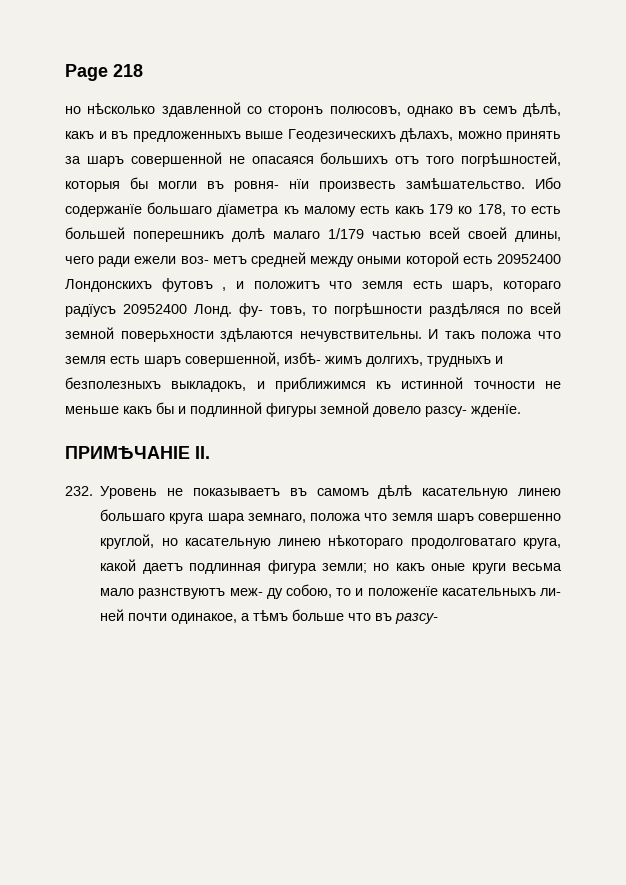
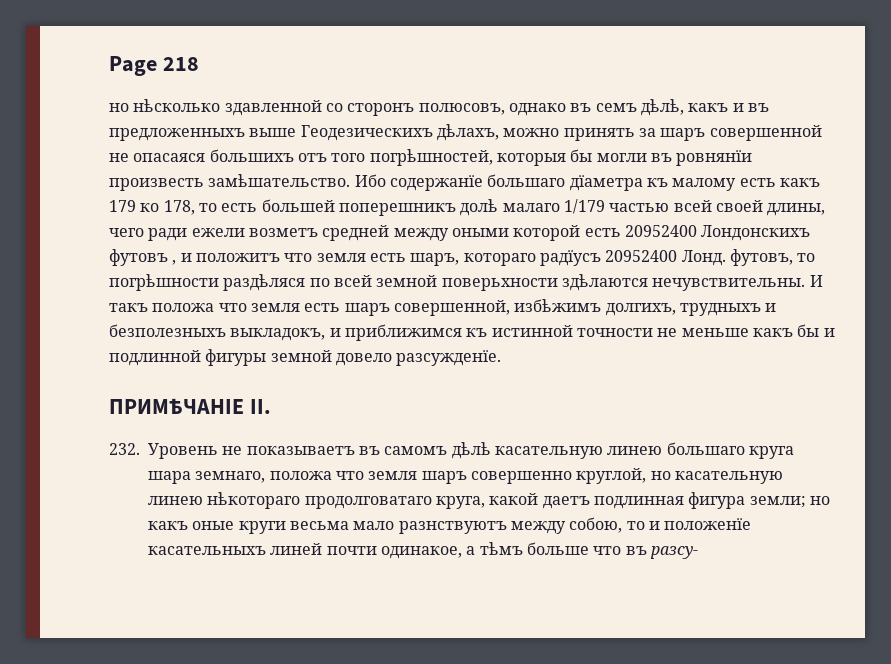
- но нѣсколько здавленной со сторонъ полюсовъ, однако въ семъ дѣлѣ, какъ и въ предложенныхъ выше Геодезическихъ дѣлахъ, можно принять за шаръ совершенной не опасаяся большихъ отъ того погрѣшностей, которыя бы могли въ ровня- нїи произвесть замѣшательство.
+ но нѣсколько здавленной со сторонъ полюсовъ, однако въ семъ дѣлѣ, какъ и въ предложенныхъ выше Геодезическихъ дѣлахъ, можно принять за шаръ совершенной не опасаяся большихъ отъ того погрѣшностей, которыя бы могли въ ровнянїи произвесть замѣшательство.
- Ибо содержанїе большаго дїаметра къ малому есть какъ 179 ко 178, то есть большей поперешникъ долѣ малаго 1/179 частью всей своей длины, чего ради ежели воз- метъ средней между оными которой есть 20952400 Лондонскихъ футовъ , и положитъ что земля есть шаръ, котораго радїусъ 20952400 Лонд. фу- товъ, то погрѣшности раздѣляся по всей земной поверьхности здѣлаются нечувствительны.
+ Ибо содержанїе большаго дїаметра къ малому есть какъ 179 ко 178, то есть большей поперешникъ долѣ малаго 1/179 частью всей своей длины, чего ради ежели возметъ средней между оными которой есть 20952400 Лондонскихъ футовъ , и положитъ что земля есть шаръ, котораго радїусъ 20952400 Лонд. футовъ, то погрѣшности раздѣляся по всей земной поверьхности здѣлаются нечувствительны.
- И такъ положа что земля есть шаръ совершенной, избѣ- жимъ долгихъ, трудныхъ и безполезныхъ выкладокъ, и приближимся къ истинной точности не меньше какъ бы и подлинной фигуры земной довело разсу- жденїе.
+ И такъ положа что земля есть шаръ совершенной, избѣжимъ долгихъ, трудныхъ и безполезныхъ выкладокъ, и приближимся къ истинной точности не меньше какъ бы и подлинной фигуры земной довело разсужденїе.
- 232. Уровень не показываетъ въ самомъ дѣлѣ касательную линею большаго круга шара земнаго, положа что земля шаръ совершенно круглой, но касательную линею нѣкотораго продолговатаго круга, какой даетъ подлинная фигура земли; но какъ оные круги весьма мало разнствуютъ меж- ду собою, то и положенїе касательныхъ ли- ней почти одинакое, а тѣмъ больше что въ разсу-
+ 232. Уровень не показываетъ въ самомъ дѣлѣ касательную линею большаго круга шара земнаго, положа что земля шаръ совершенно круглой, но касательную линею нѣкотораго продолговатаго круга, какой даетъ подлинная фигура земли; но какъ оные круги весьма мало разнствуютъ между собою, то и положенїе касательныхъ линей почти одинакое, а тѣмъ больше что въ разсу-

